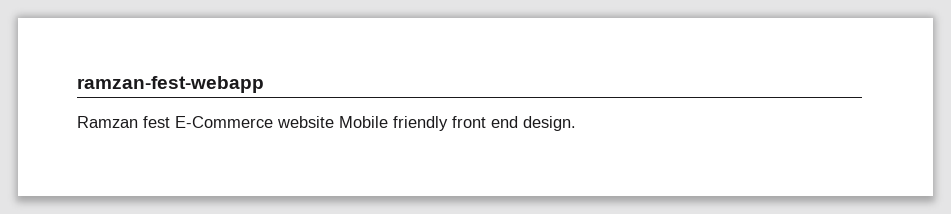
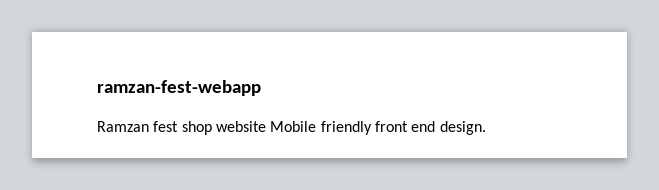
- Ramzan fest E-Commerce website Mobile friendly front end design.
+ Ramzan fest shop website Mobile friendly front end design.

